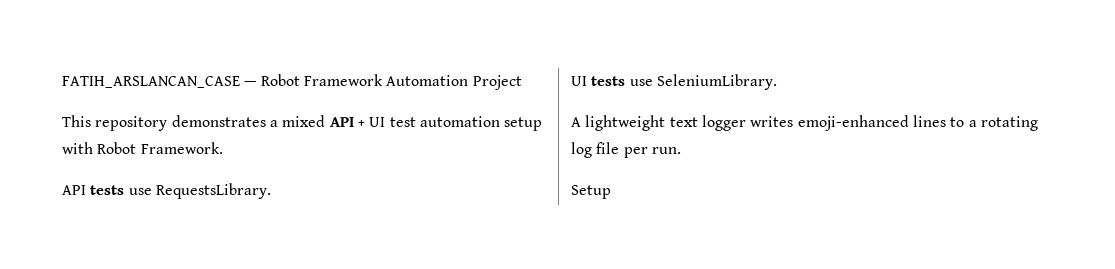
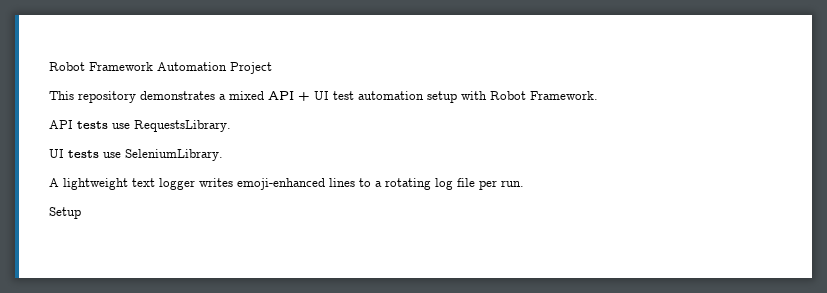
- FATIH_ARSLANCAN_CASE — Robot Framework Automation Project
+ Robot Framework Automation Project

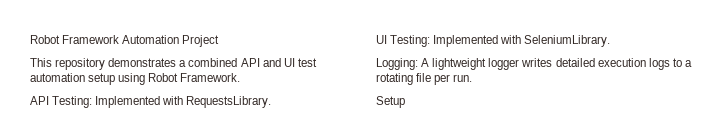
- This repository demonstrates a mixed API + UI test automation setup with Robot Framework.
+ This repository demonstrates a combined API and UI test automation setup using Robot Framework.
- API tests use RequestsLibrary.
+ API Testing: Implemented with RequestsLibrary.
- UI tests use SeleniumLibrary.
+ UI Testing: Implemented with SeleniumLibrary.
- A lightweight text logger writes emoji-enhanced lines to a rotating log file per run.
+ Logging: A lightweight logger writes detailed execution logs to a rotating file per run.

